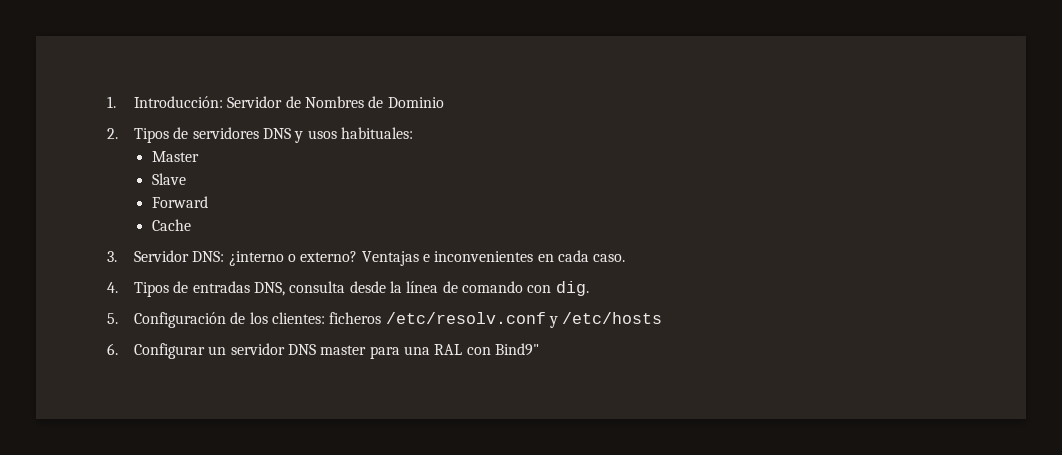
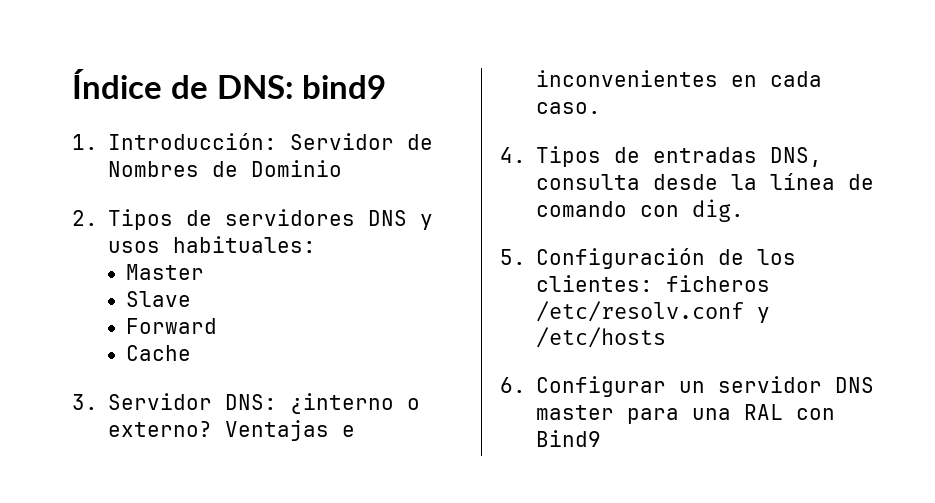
+ Índice de DNS: bind9
- 6. Configurar un servidor DNS master para una RAL con Bind9"
+ 6. Configurar un servidor DNS master para una RAL con Bind9

